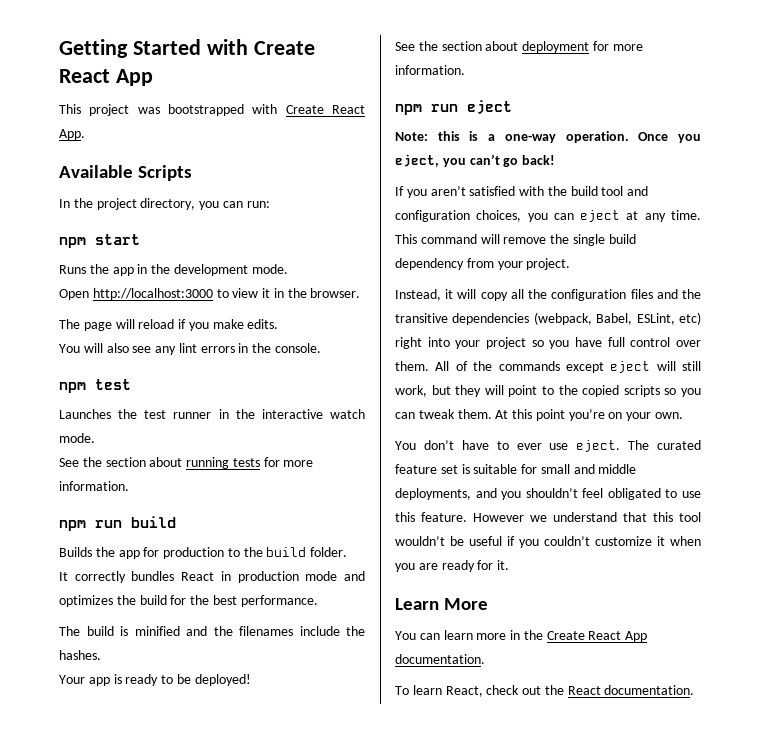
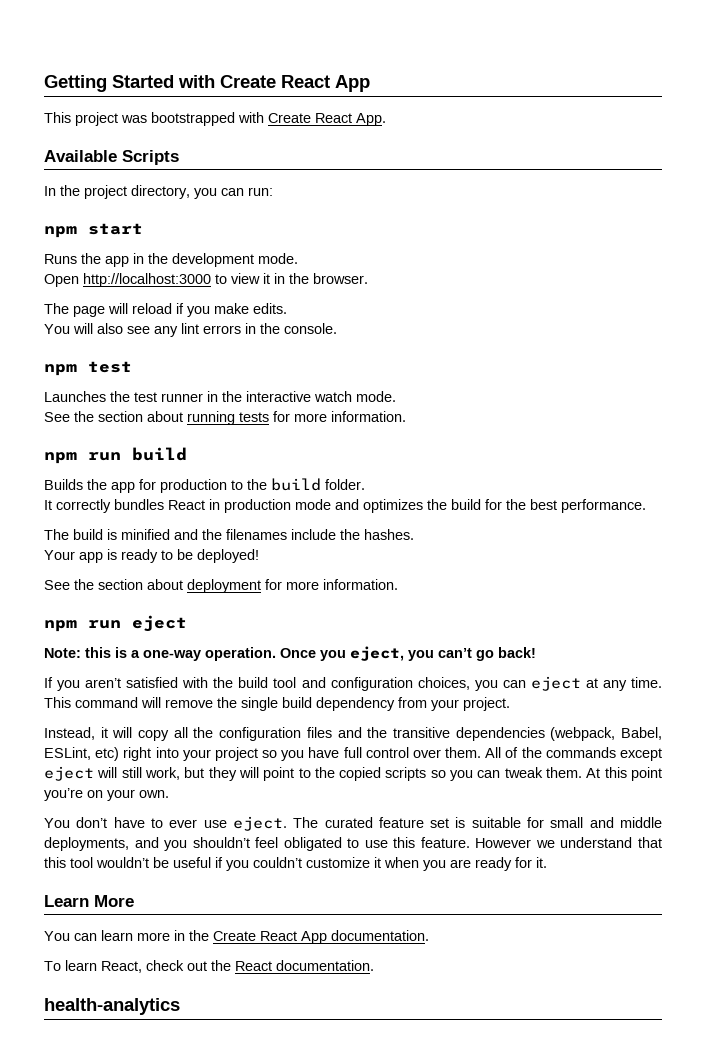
+ health-analytics

